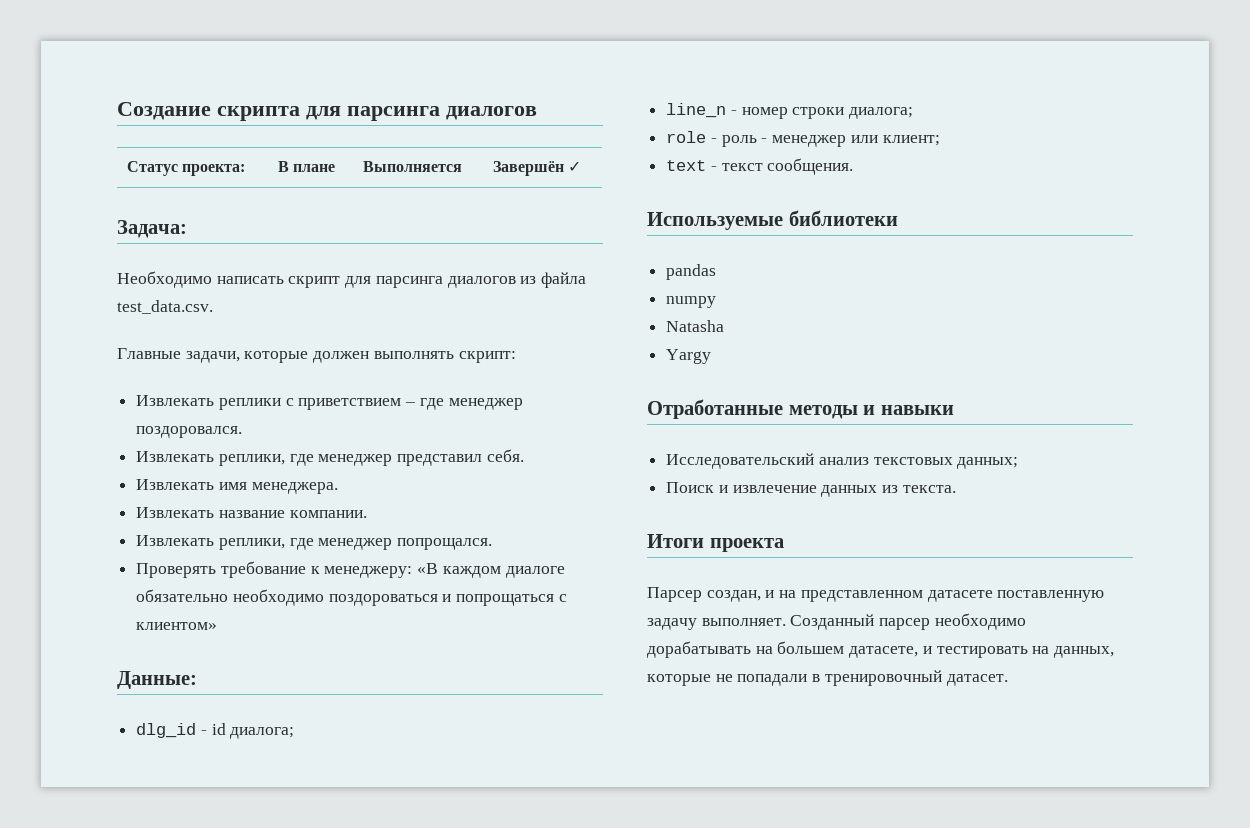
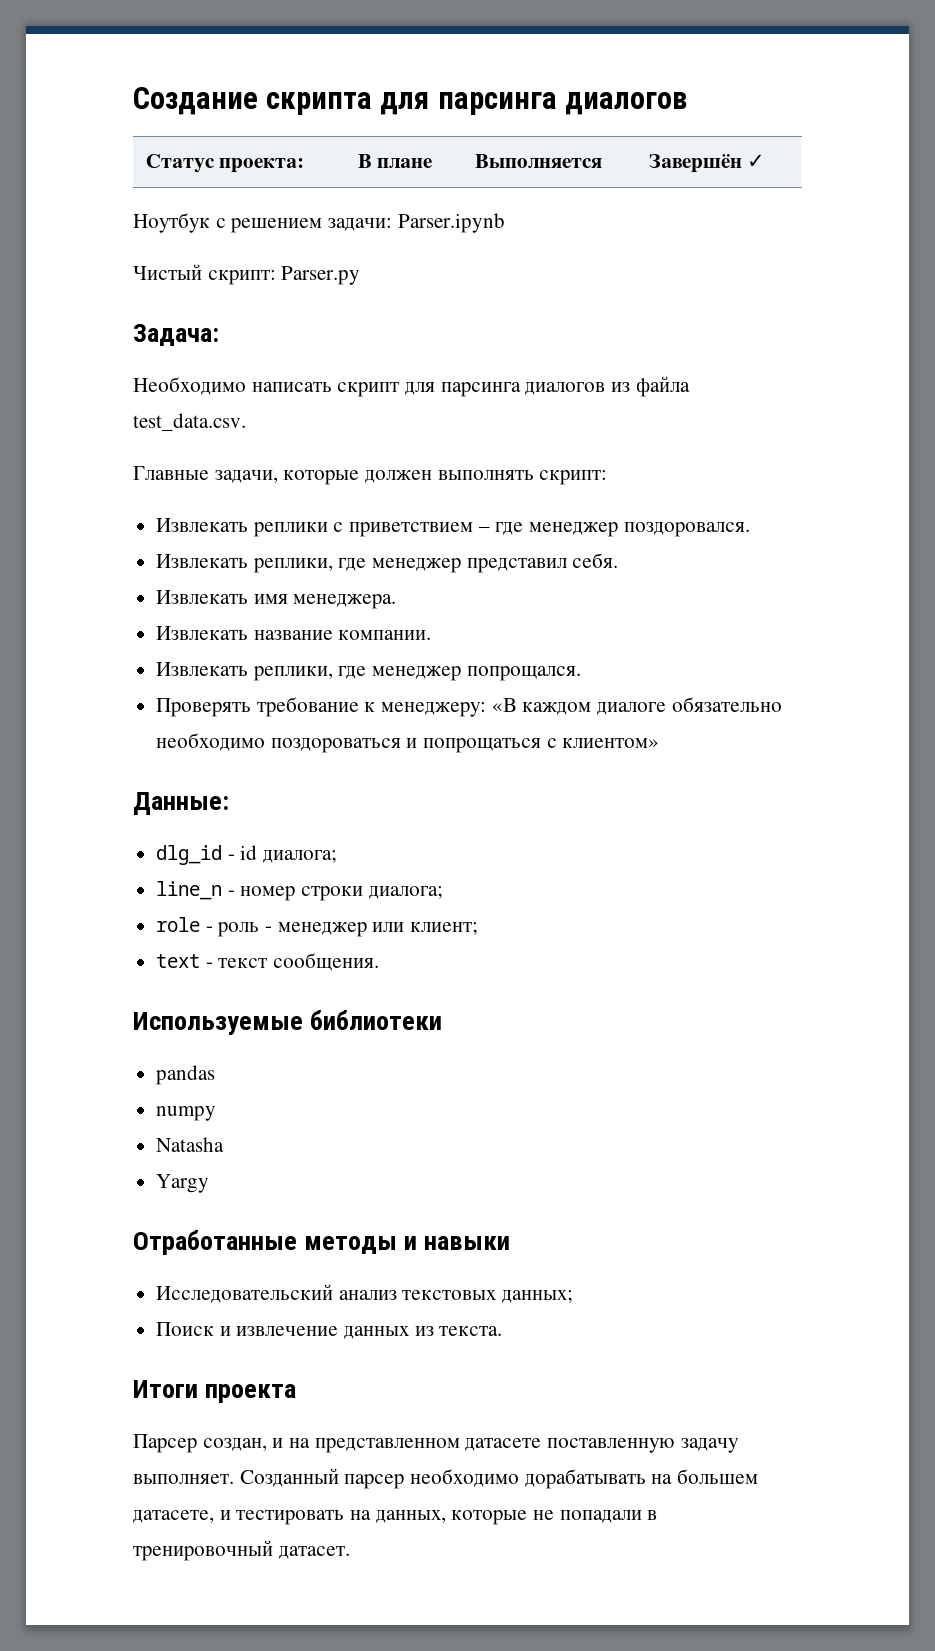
+ Ноутбук с решением задачи: Parser.ipynb
+ Чистый скрипт: Parser.py

